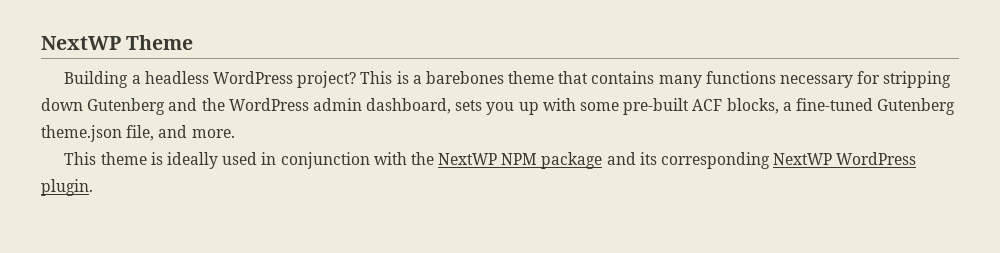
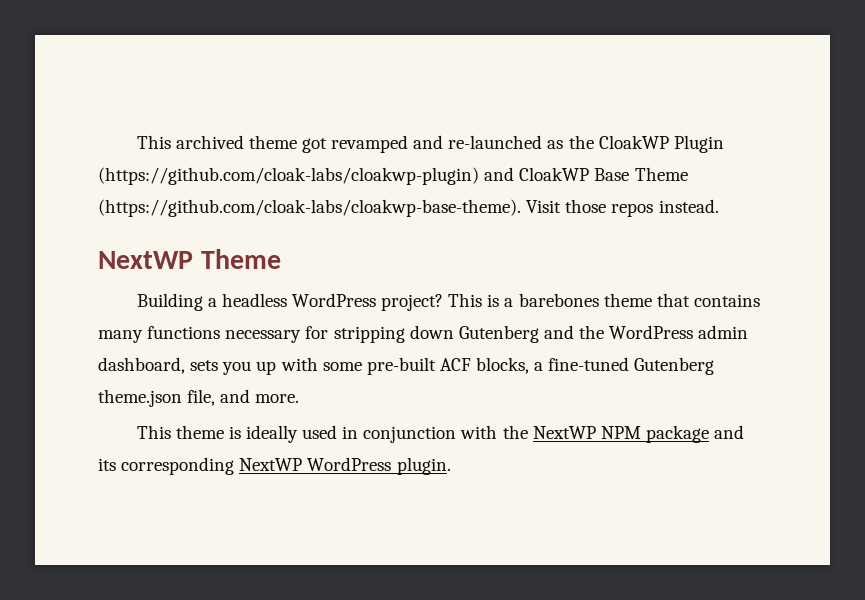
+ This archived theme got revamped and re-launched as the CloakWP Plugin (https://github.com/cloak-labs/cloakwp-plugin) and CloakWP Base Theme (https://github.com/cloak-labs/cloakwp-base-theme). Visit those repos instead.

